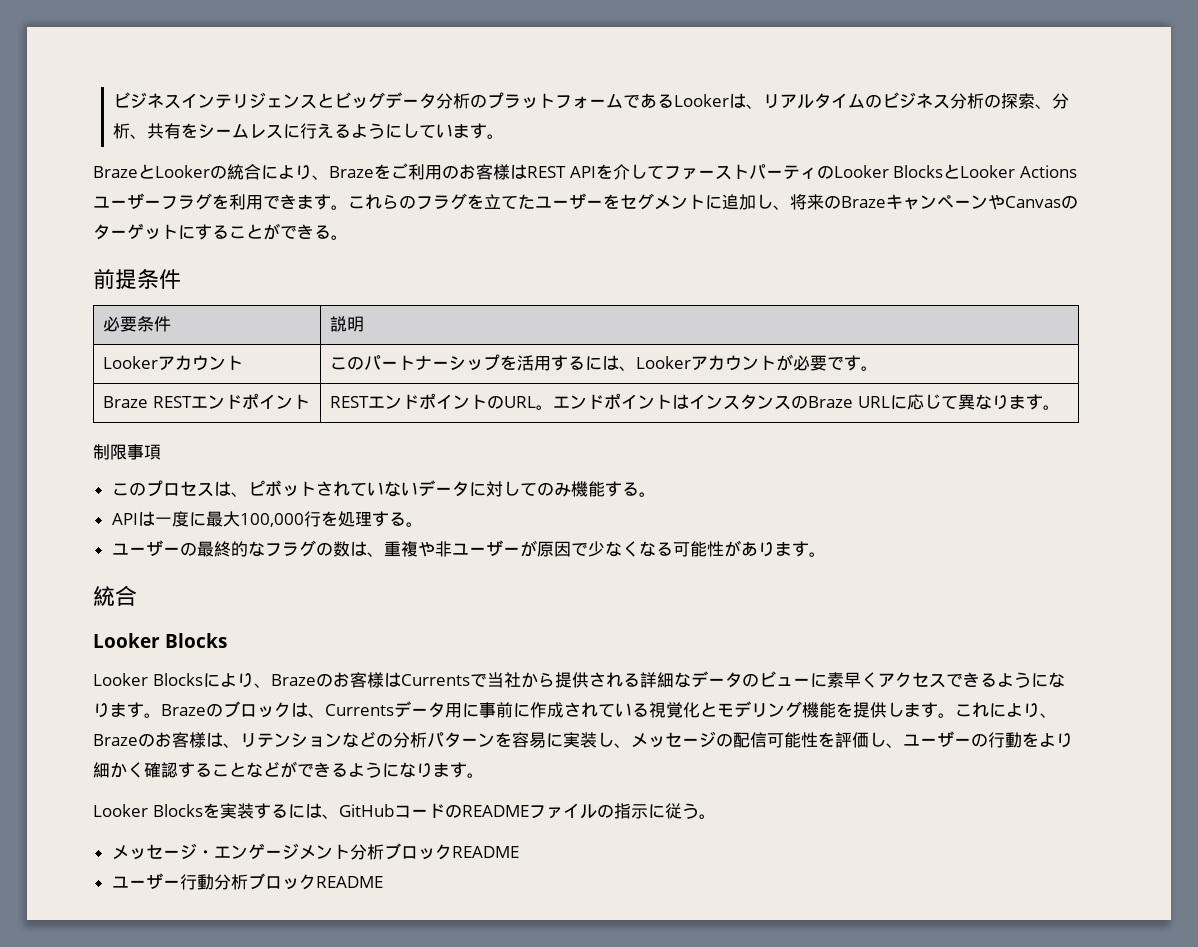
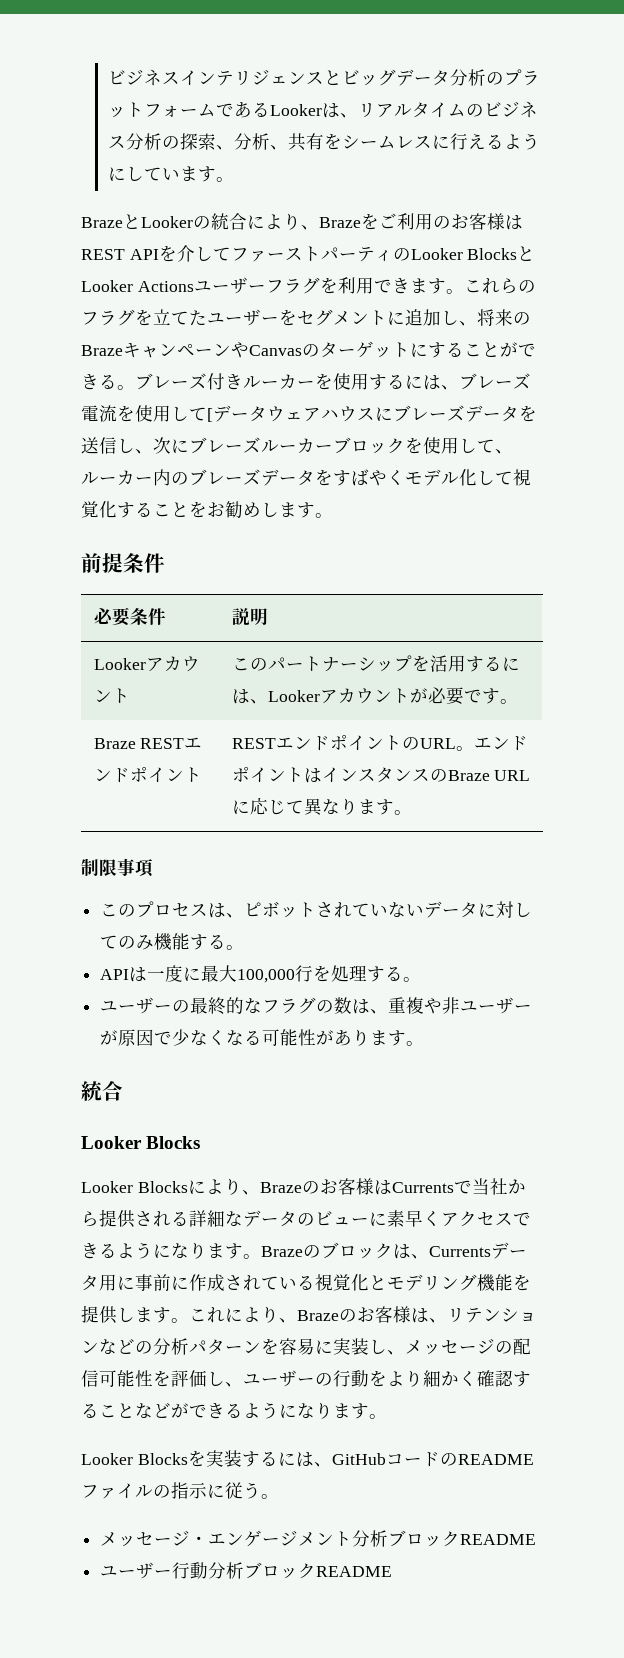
+ ブレーズ付きルーカーを使用するには、ブレーズ電流を使用して[データウェアハウスにブレーズデータを送信し、次にブレーズルーカーブロックを使用して、ルーカー内のブレーズデータをすばやくモデル化して視覚化することをお勧めします。

